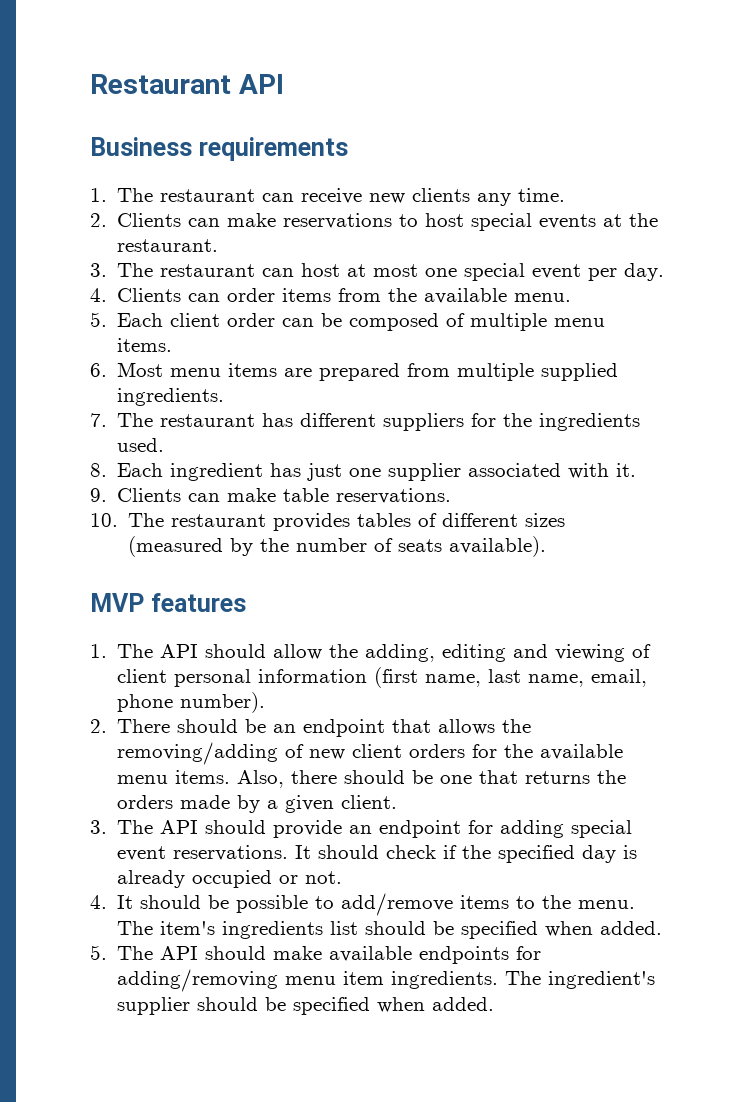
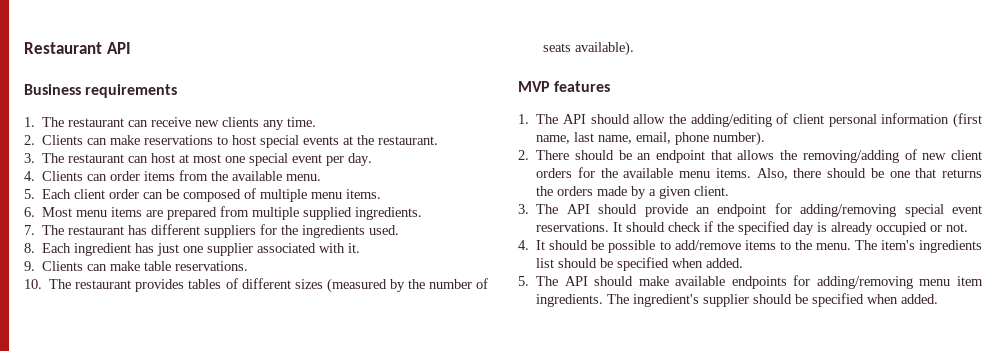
- 1. The API should allow the adding, editing and viewing of client personal information (first name, last name, email, phone number).
+ 1. The API should allow the adding/editing of client personal information (first name, last name, email, phone number).
- 3. The API should provide an endpoint for adding special event reservations.
+ 3. The API should provide an endpoint for adding/removing special event reservations.

